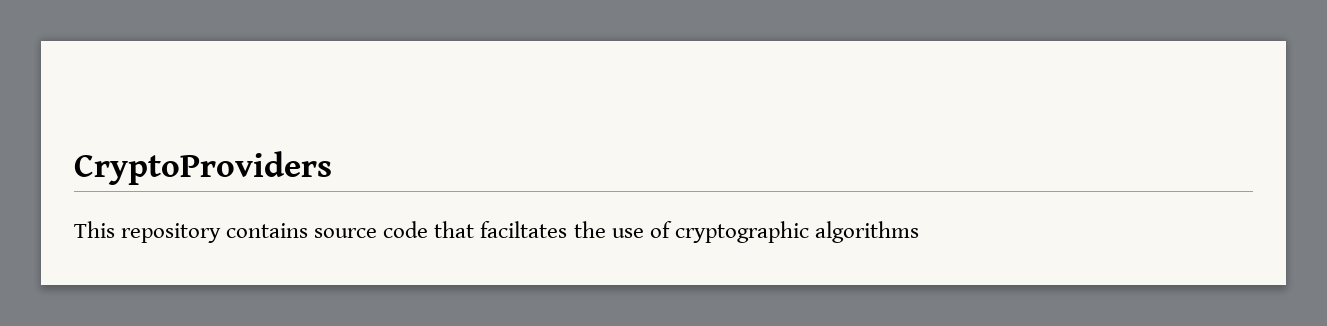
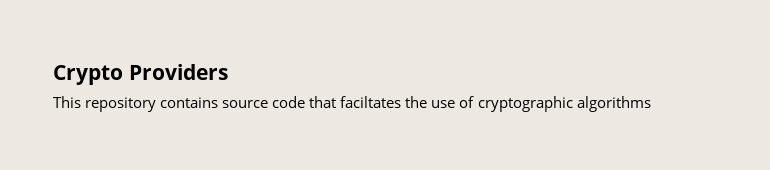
- CryptoProviders
+ Crypto Providers

